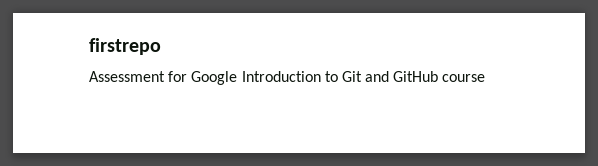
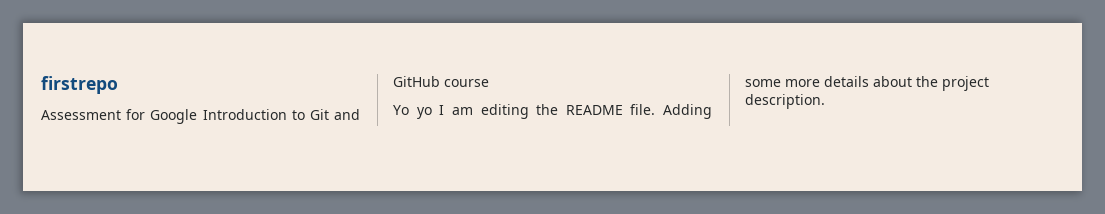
+ Yo yo I am editing the README file. Adding some more details about the project description.

